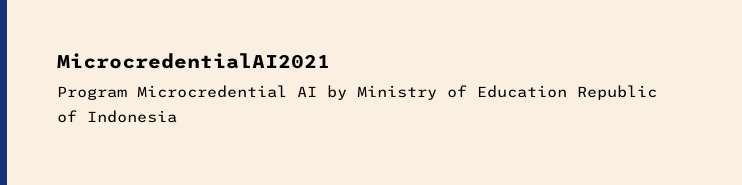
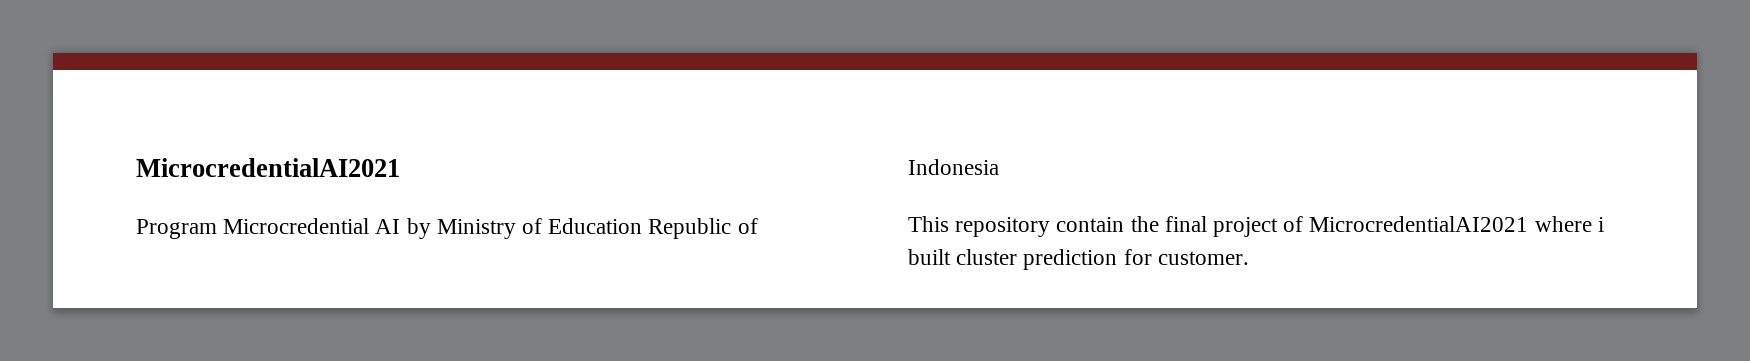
+ This repository contain the final project of MicrocredentialAI2021 where i built cluster prediction for customer.

